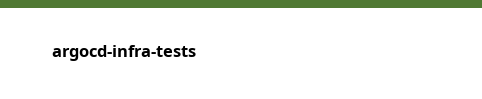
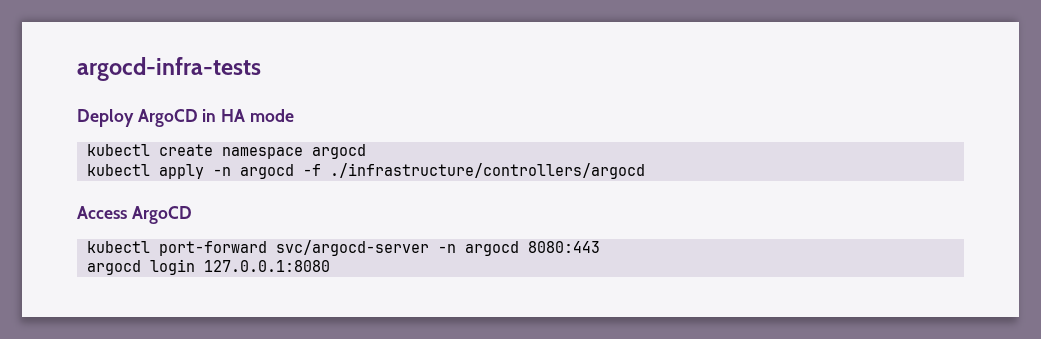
+ Deploy ArgoCD in HA mode
+ kubectl create namespace argocd
+ kubectl apply -n argocd -f ./infrastructure/controllers/argocd
+ Access ArgoCD
+ kubectl port-forward svc/argocd-server -n argocd 8080:443
+ argocd login 127.0.0.1:8080

